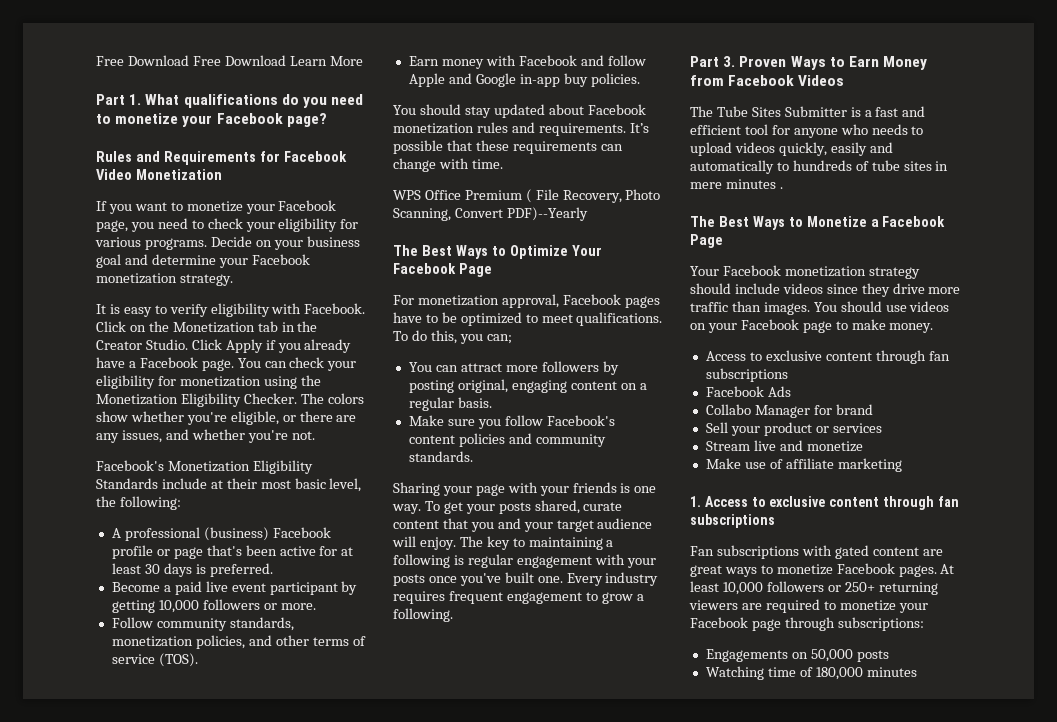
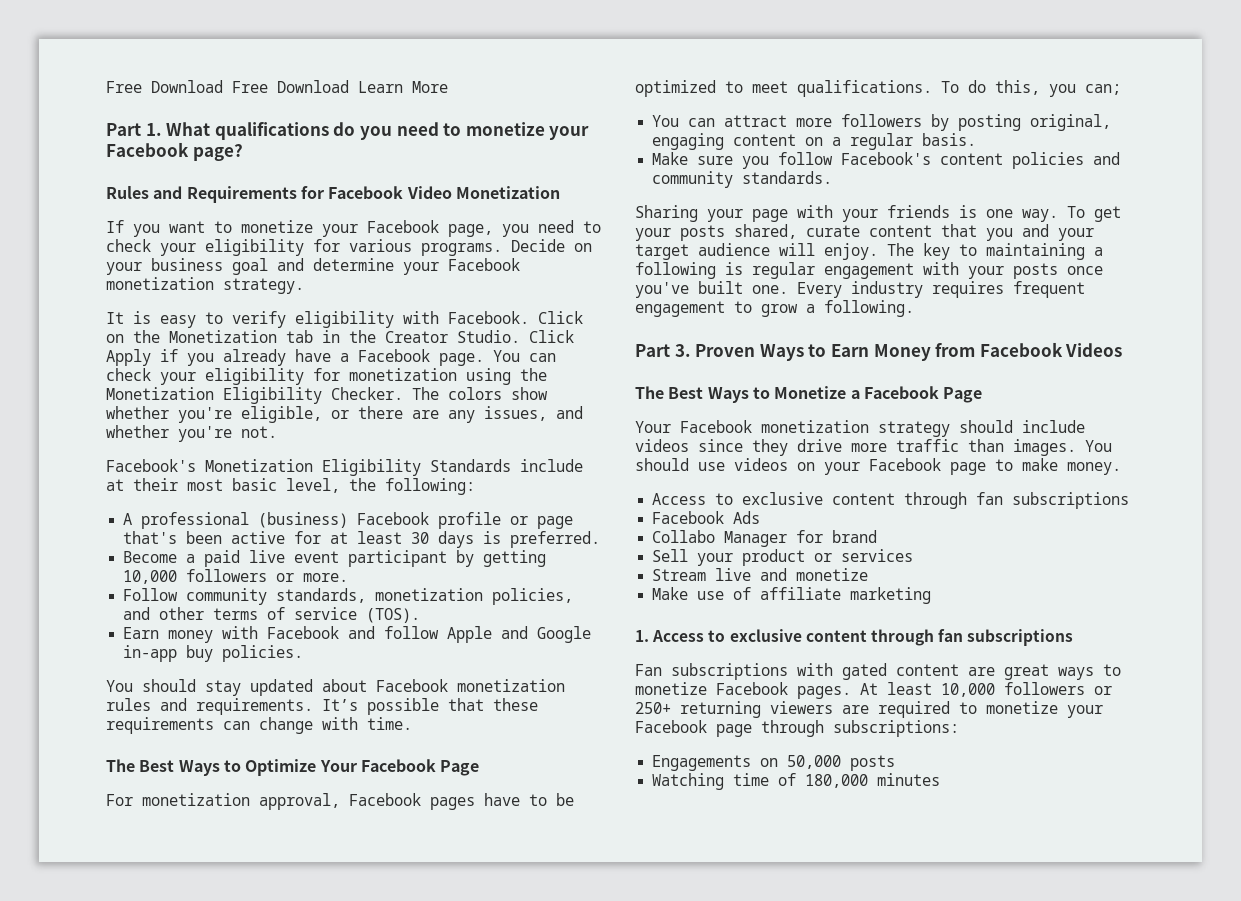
- WPS Office Premium ( File Recovery, Photo Scanning, Convert PDF)--Yearly
- The Tube Sites Submitter is a fast and efficient tool for anyone who needs to upload videos quickly, easily and automatically to hundreds of tube sites in mere minutes .

